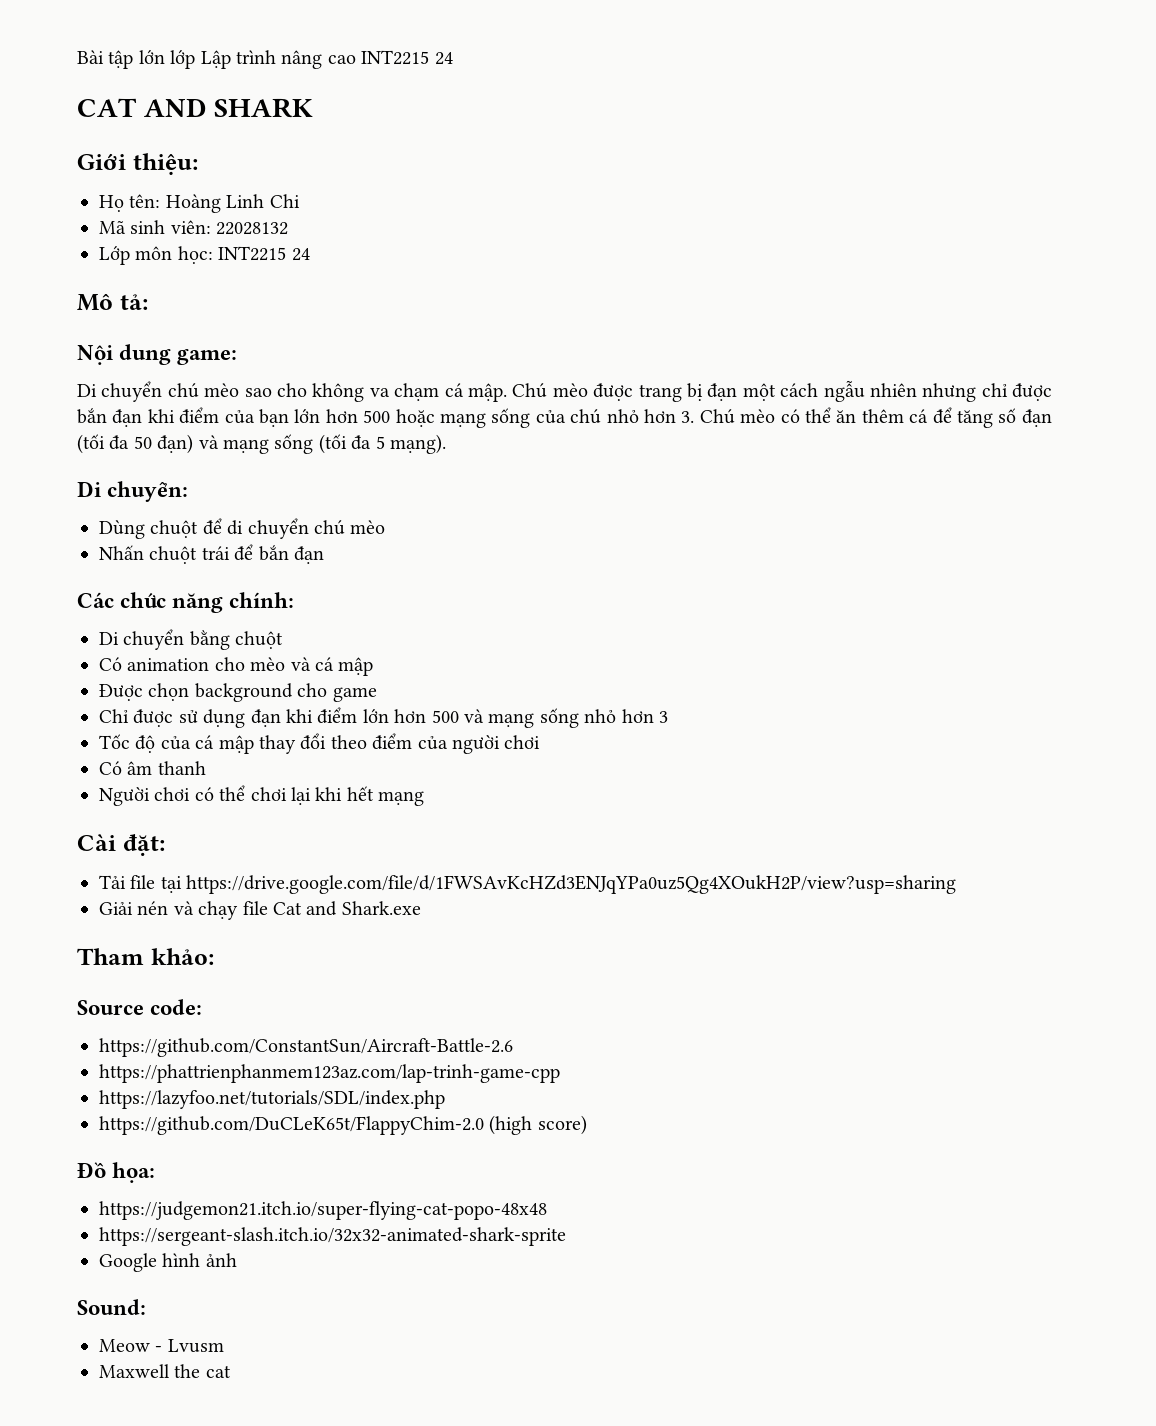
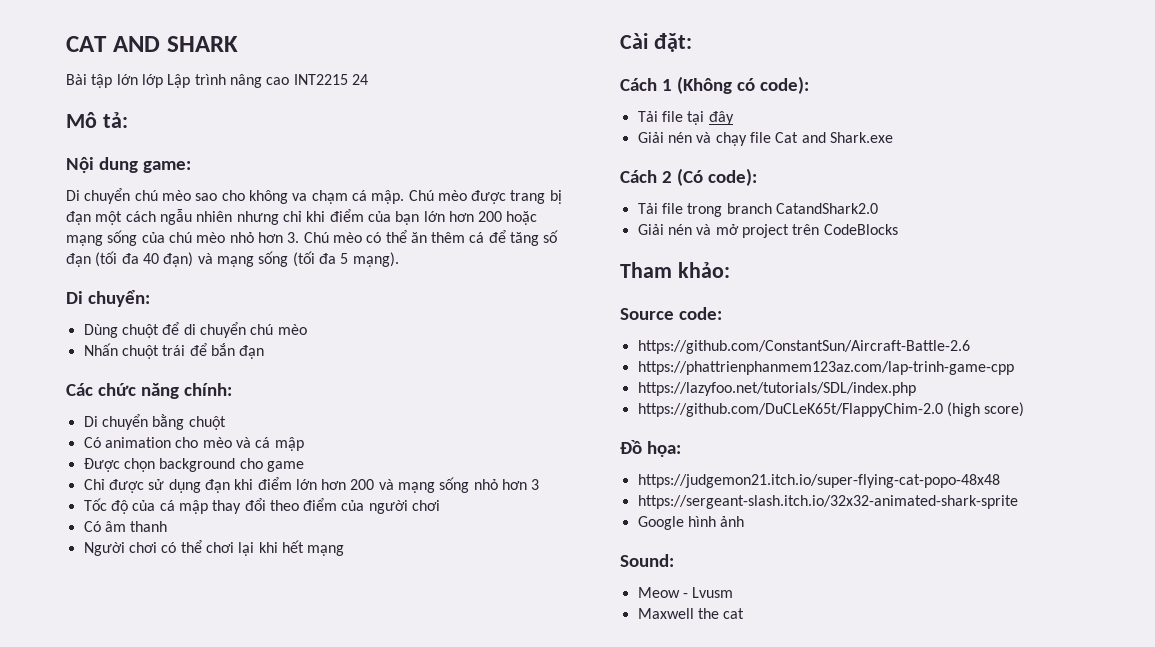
+ CAT AND SHARK
- CAT AND SHARK
- Giới thiệu:
- Họ tên: Hoàng Linh Chi
- Mã sinh viên: 22028132
- Lớp môn học: INT2215 24
- Chú mèo được trang bị đạn một cách ngẫu nhiên nhưng chỉ được bắn đạn khi điểm của bạn lớn hơn 500 hoặc mạng sống của chú nhỏ hơn 3. Chú mèo có thể ăn thêm cá để tăng số đạn (tối đa 50 đạn) và mạng sống (tối đa 5 mạng).
+ Chú mèo được trang bị đạn một cách ngẫu nhiên nhưng chỉ khi điểm của bạn lớn hơn 200 hoặc mạng sống của chú mèo nhỏ hơn 3. Chú mèo có thể ăn thêm cá để tăng số đạn (tối đa 40 đạn) và mạng sống (tối đa 5 mạng).
- Chỉ được sử dụng đạn khi điểm lớn hơn 500 và mạng sống nhỏ hơn 3
+ Chỉ được sử dụng đạn khi điểm lớn hơn 200 và mạng sống nhỏ hơn 3
+ Cách 1 (Không có code):
- Tải file tại https://drive.google.com/file/d/1FWSAvKcHZd3ENJqYPa0uz5Qg4XOukH2P/view?usp=sharing
+ Tải file tại đây
+ Cách 2 (Có code):
+ Tải file trong branch CatandShark2.0
+ Giải nén và mở project trên CodeBlocks

